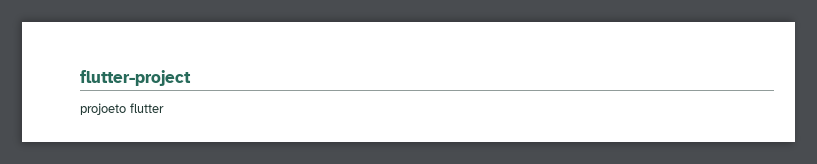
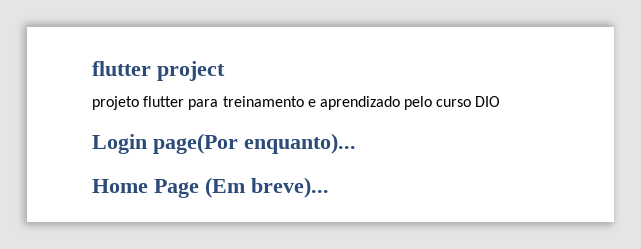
- flutter-project
- projoeto flutter
+ flutter project
+ projeto flutter para treinamento e aprendizado pelo curso DIO
+ Login page(Por enquanto)...
+ Home Page (Em breve)...

